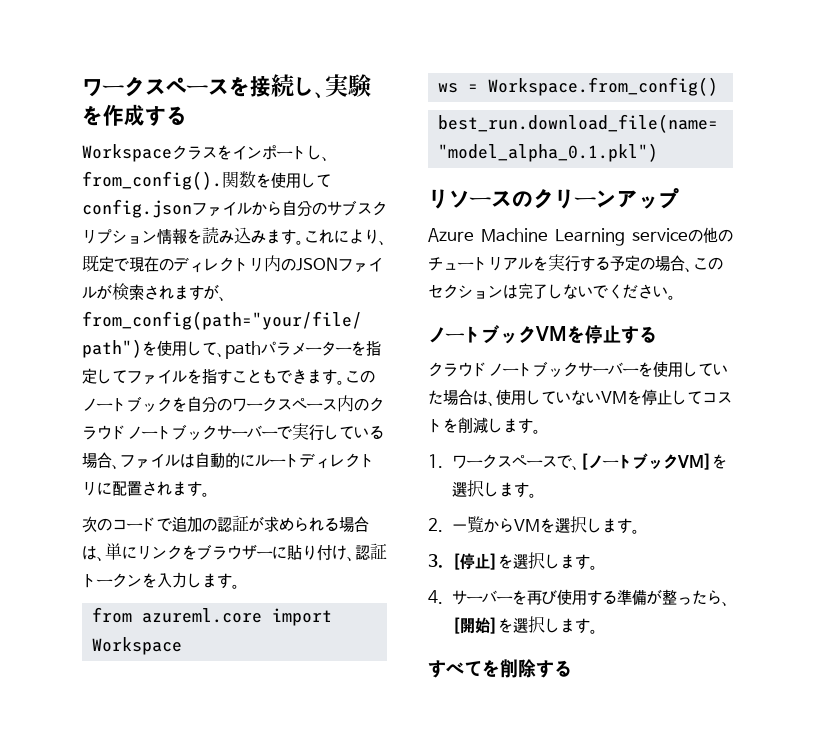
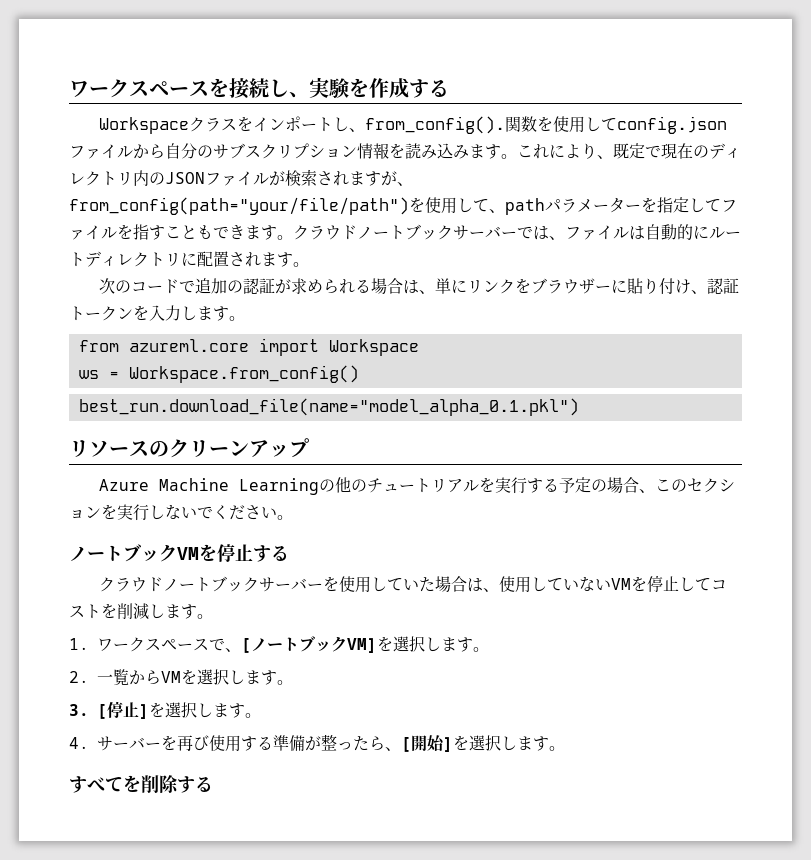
- このノートブックを自分のワークスペース内のクラウドノートブックサーバーで実行している場合、ファイルは自動的にルートディレクトリに配置されます。
+ クラウドノートブックサーバーでは、ファイルは自動的にルートディレクトリに配置されます。
- Azure Machine Learning serviceの他のチュートリアルを実行する予定の場合、このセクションは完了しないでください。
+ Azure Machine Learningの他のチュートリアルを実行する予定の場合、このセクションを実行しないでください。

